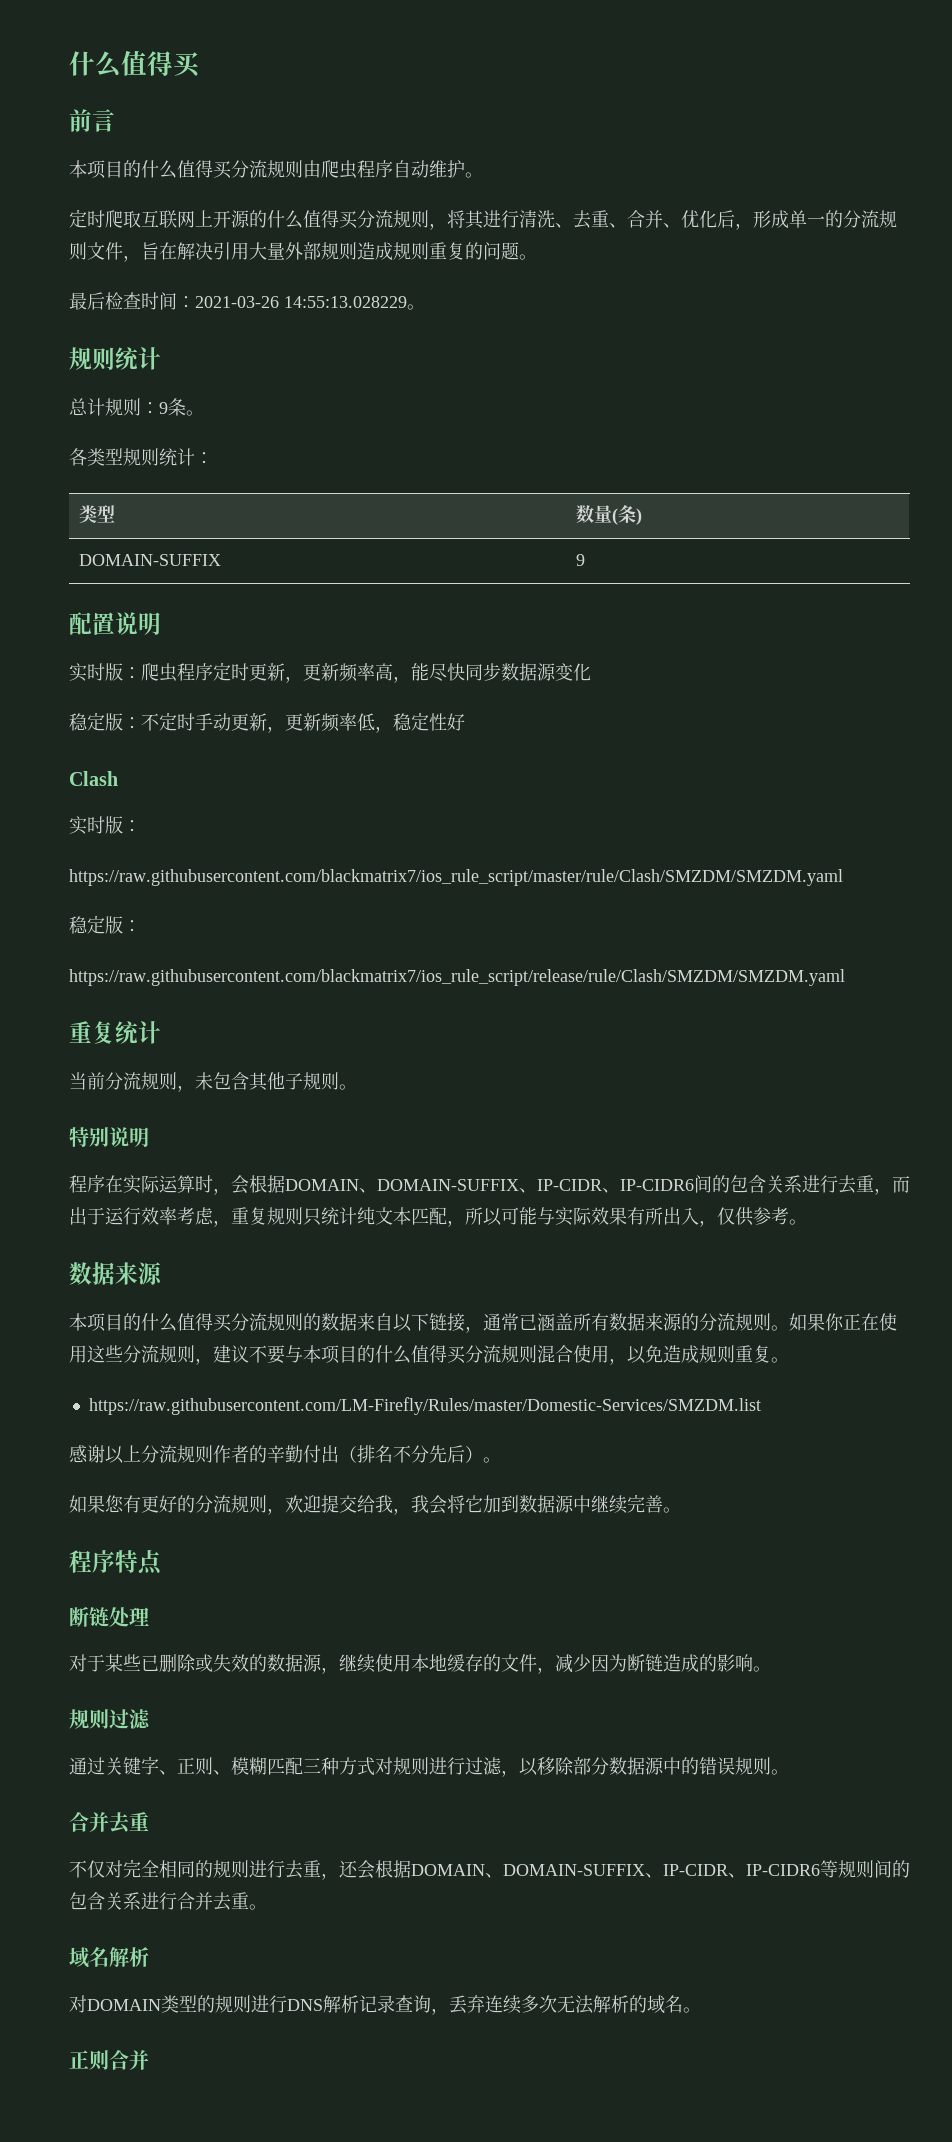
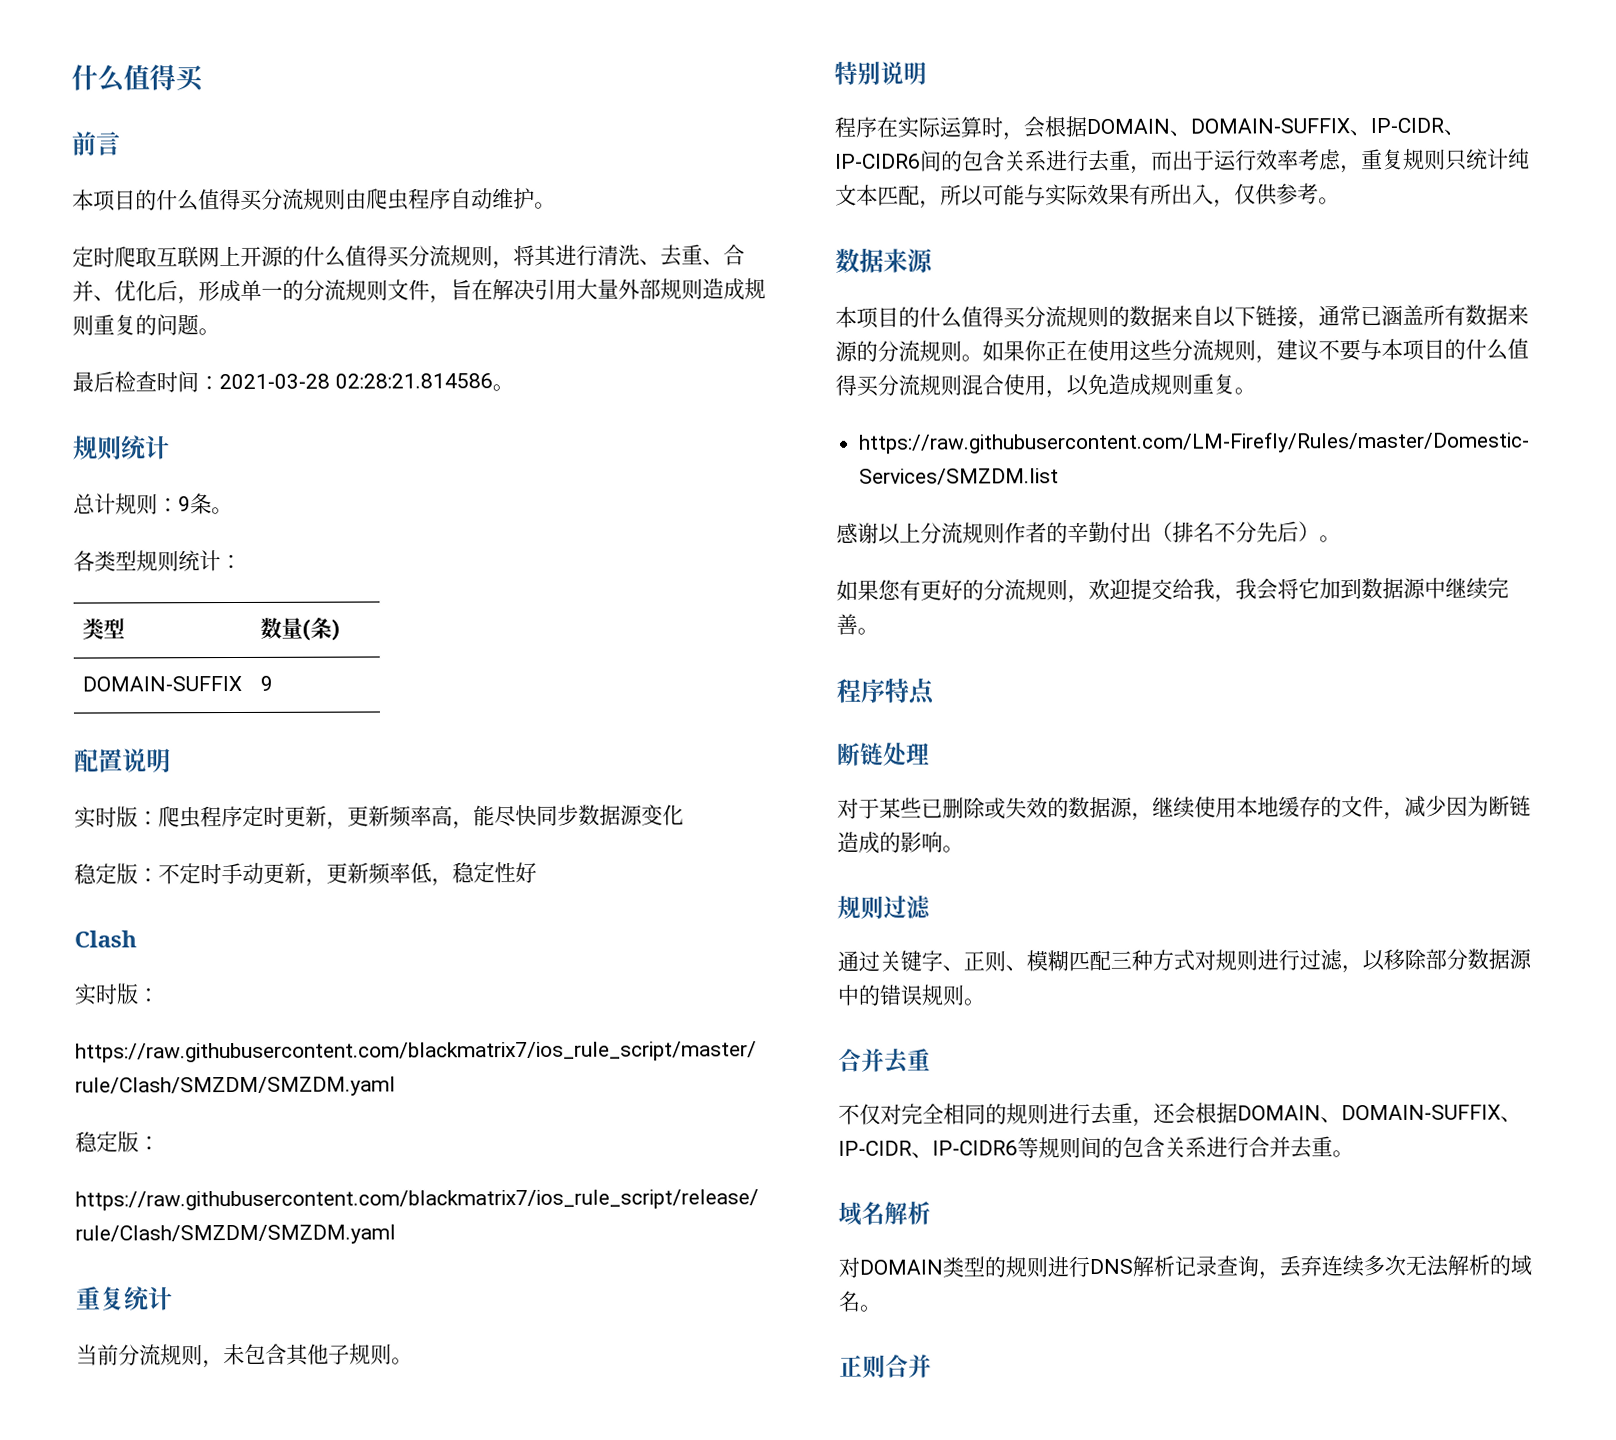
- 最后检查时间：2021-03-26 14:55:13.028229。
+ 最后检查时间：2021-03-28 02:28:21.814586。

